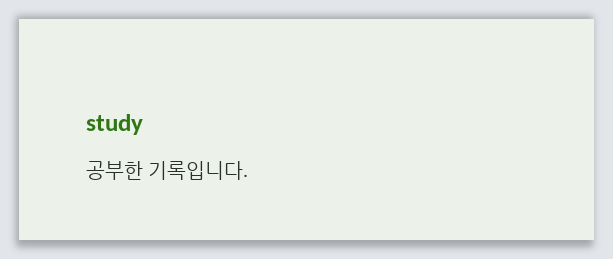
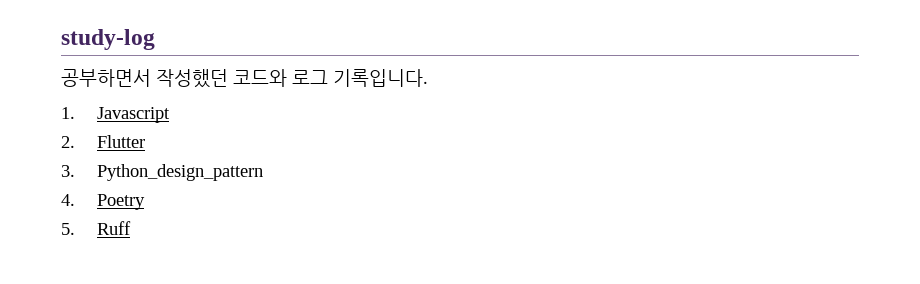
- study
- 공부한 기록입니다.
+ study-log
+ 공부하면서 작성했던 코드와 로그 기록입니다.
+ 1. Javascript
+ 2. Flutter
+ 3. Python_design_pattern
+ 4. Poetry
+ 5. Ruff

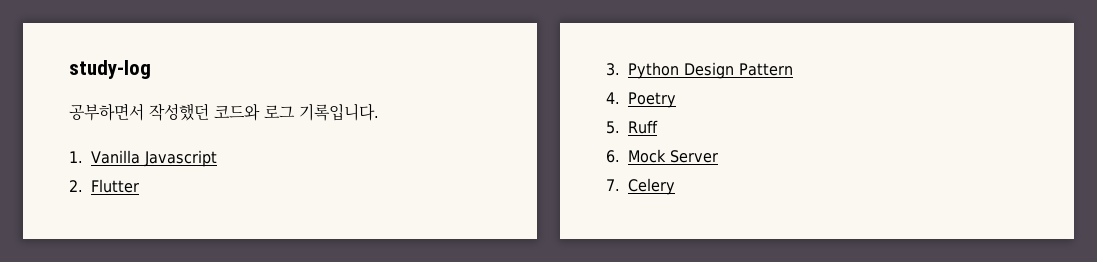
- 1. Javascript
+ 1. Vanilla Javascript
- 3. Python_design_pattern
+ 3. Python Design Pattern
+ 6. Mock Server
+ 7. Celery

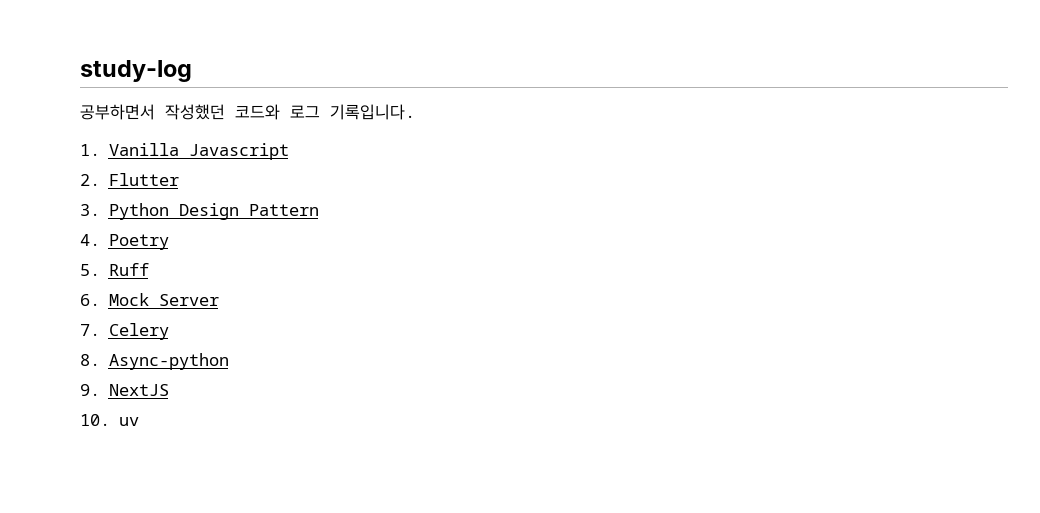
+ 8. Async-python
+ 9. NextJS
+ 10. uv

